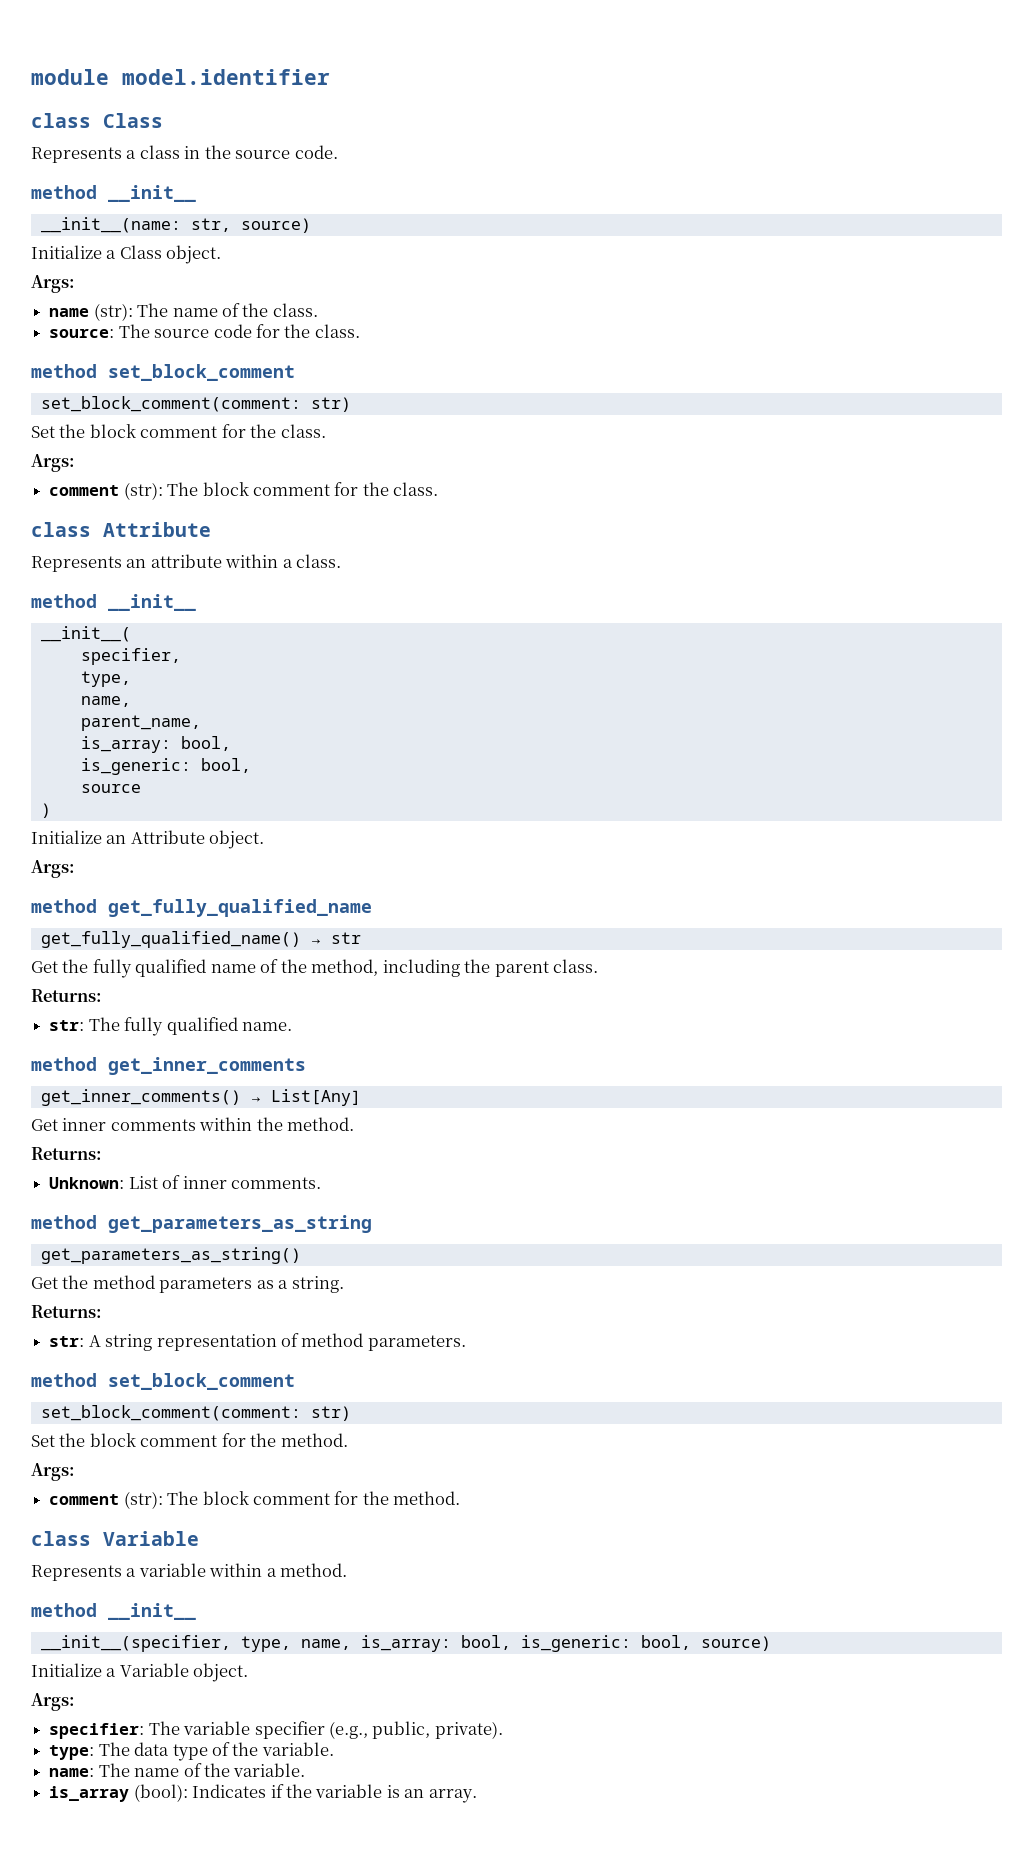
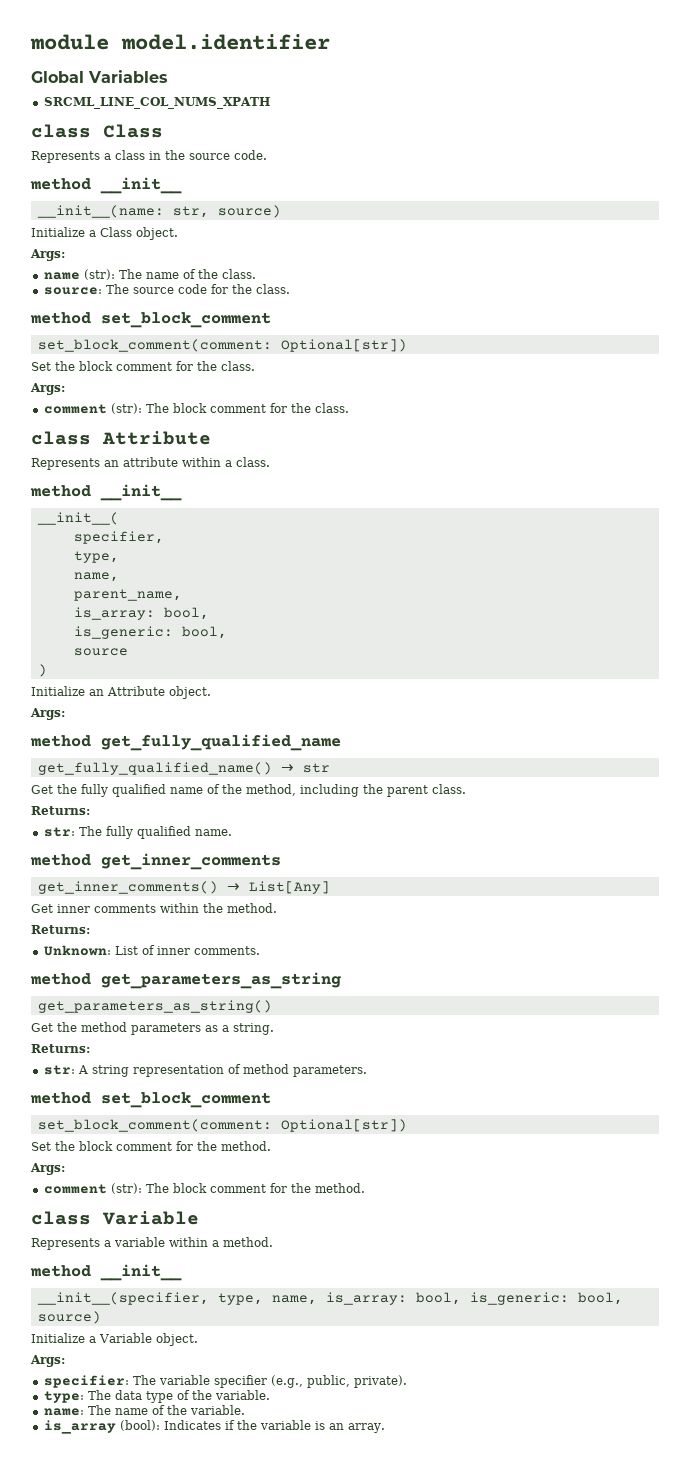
+ Global Variables
+ SRCML_LINE_COL_NUMS_XPATH
  source: The source code for the class.
  method set_block_comment
- set_block_comment(comment: str)
+ set_block_comment(comment: Optional[str])
  str: A string representation of method parameters.
  method set_block_comment
- set_block_comment(comment: str)
+ set_block_comment(comment: Optional[str])

